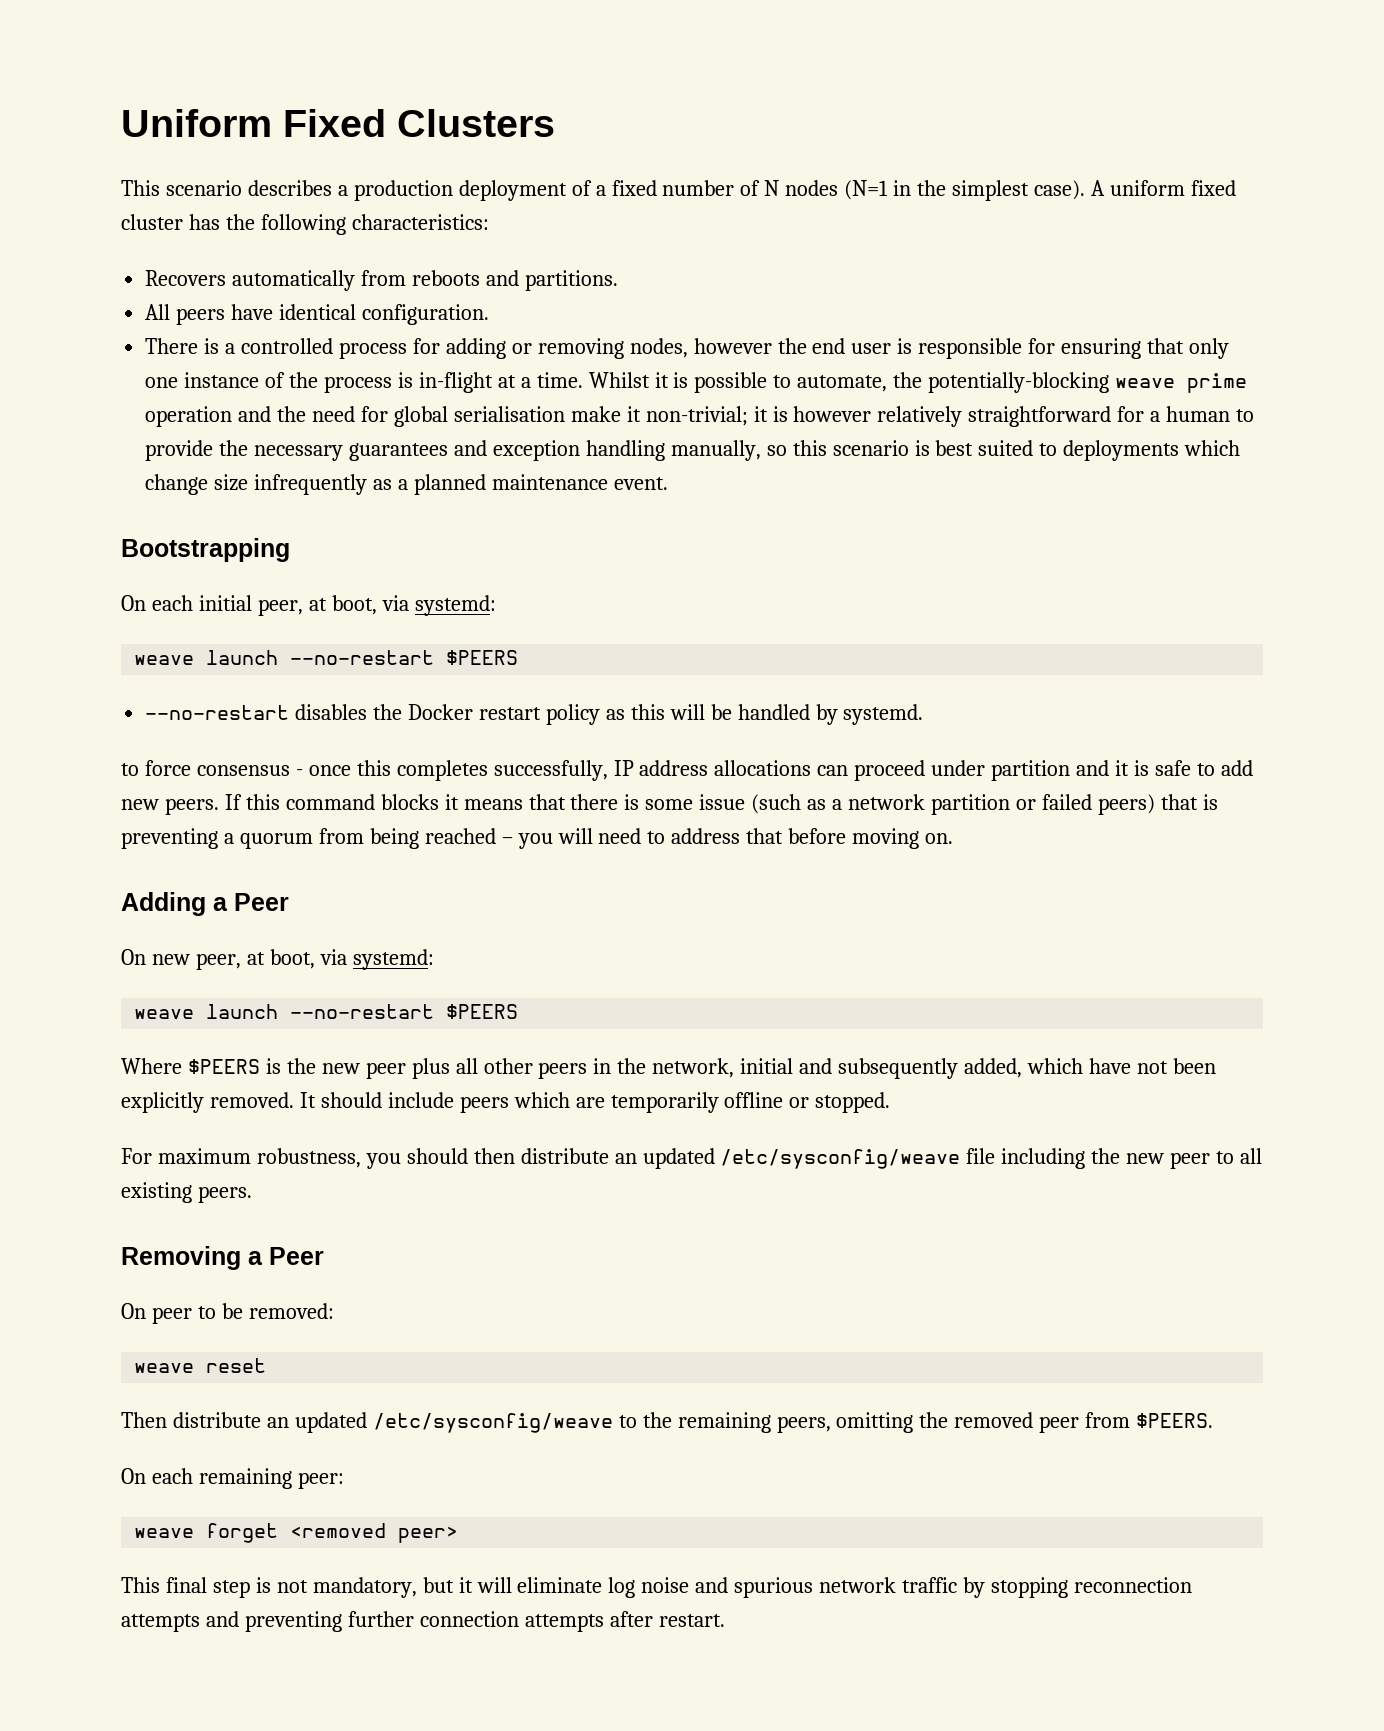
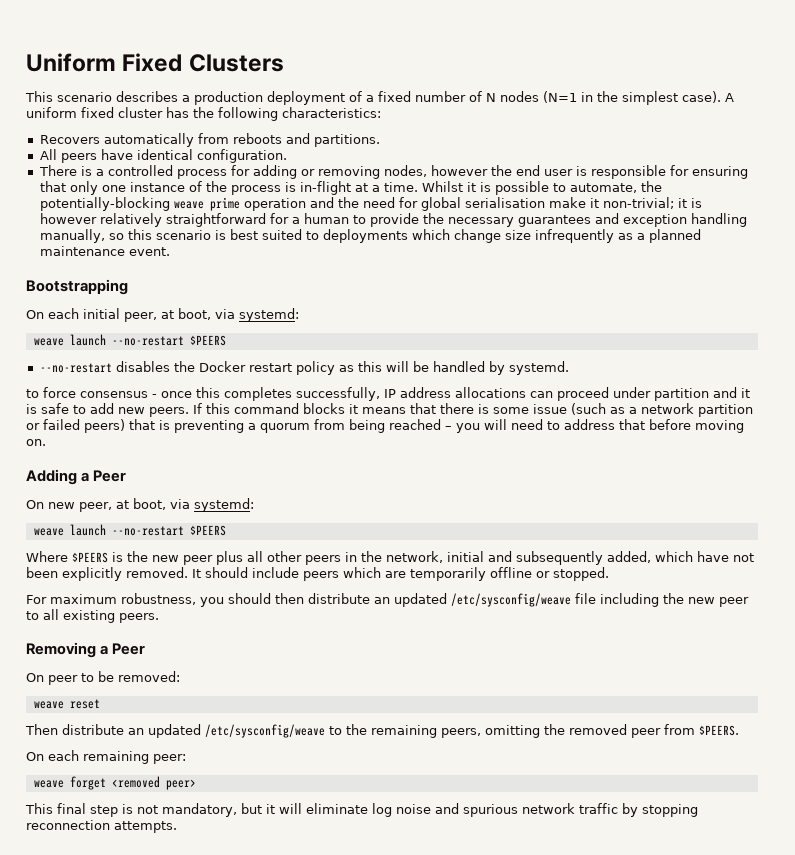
- This final step is not mandatory, but it will eliminate log noise and spurious network traffic by stopping reconnection attempts and preventing further connection attempts after restart.
+ This final step is not mandatory, but it will eliminate log noise and spurious network traffic by stopping reconnection attempts.

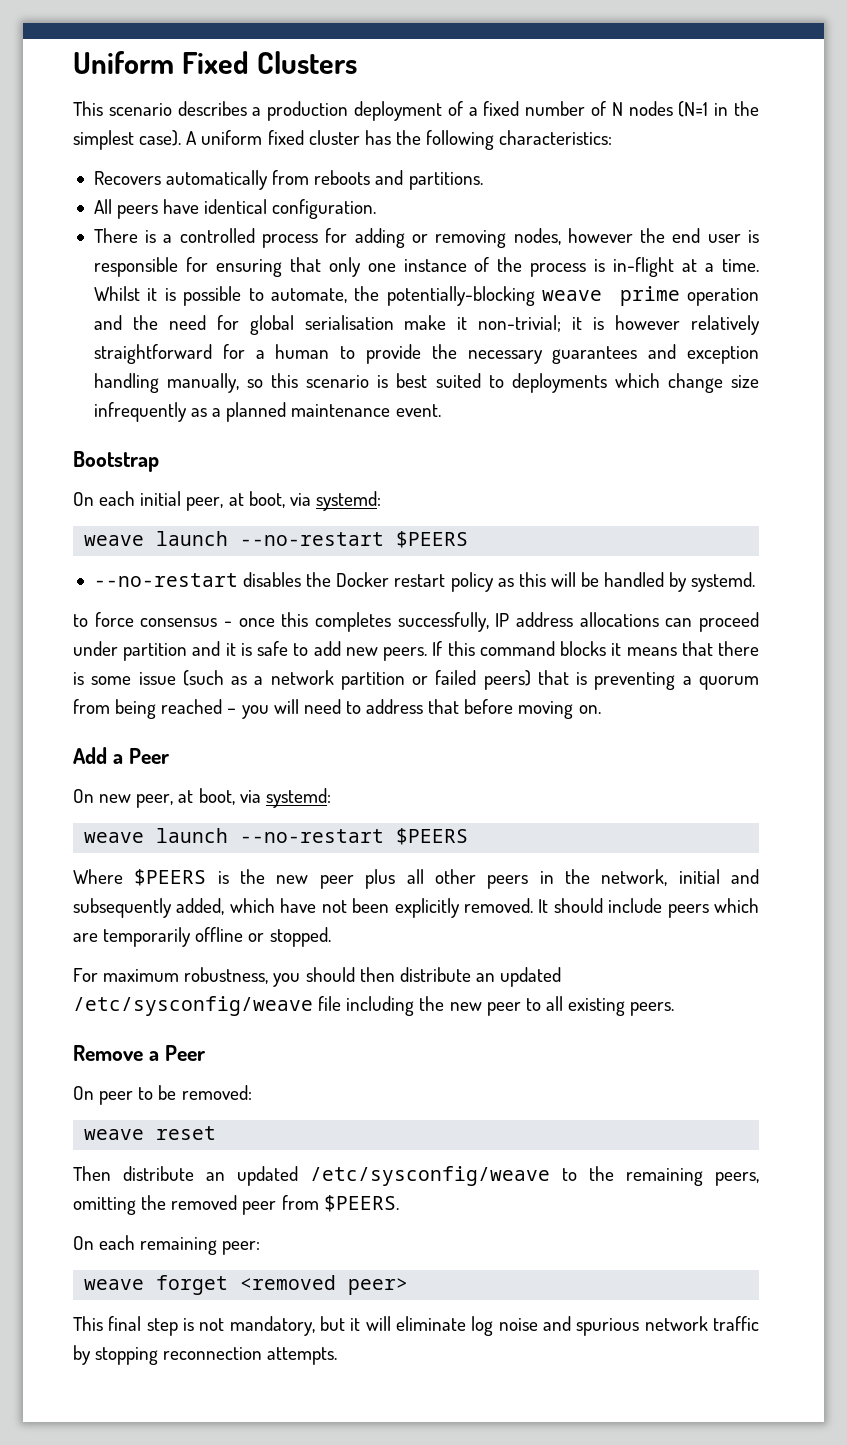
- Bootstrapping
+ Bootstrap
- Adding a Peer
+ Add a Peer
- Removing a Peer
+ Remove a Peer

